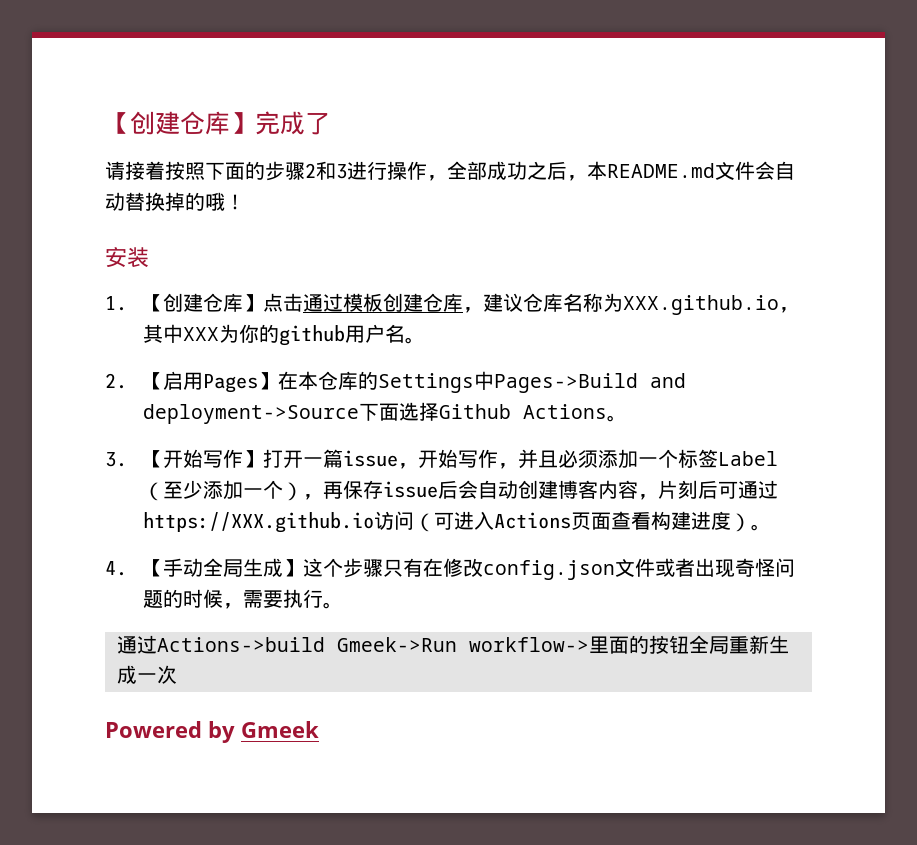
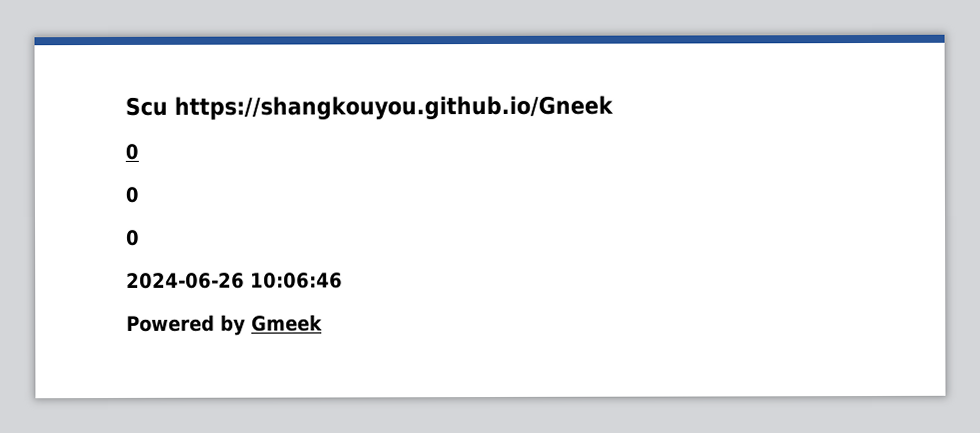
- 【创建仓库】完成了
- 请接着按照下面的步骤2和3进行操作，全部成功之后，本README.md文件会自动替换掉的哦！
- 安装
- 1.【创建仓库】点击通过模板创建仓库，建议仓库名称为XXX.github.io，其中XXX为你的github用户名。
- 2.【启用Pages】在本仓库的Settings中Pages->Build and deployment->Source下面选择Github Actions。
- 3.【开始写作】打开一篇issue，开始写作，并且必须添加一个标签Label（至少添加一个），再保存issue后会自动创建博客内容，片刻后可通过https://XXX.github.io访问（可进入Actions页面查看构建进度）。
- 4.【手动全局生成】这个步骤只有在修改config.json文件或者出现奇怪问题的时候，需要执行。
- 通过Actions->build Gmeek->Run workflow->里面的按钮全局重新生成一次
+ Scu https://shangkouyou.github.io/Gneek
+ 0
+ 0
+ 0
+ 2024-06-26 10:06:46

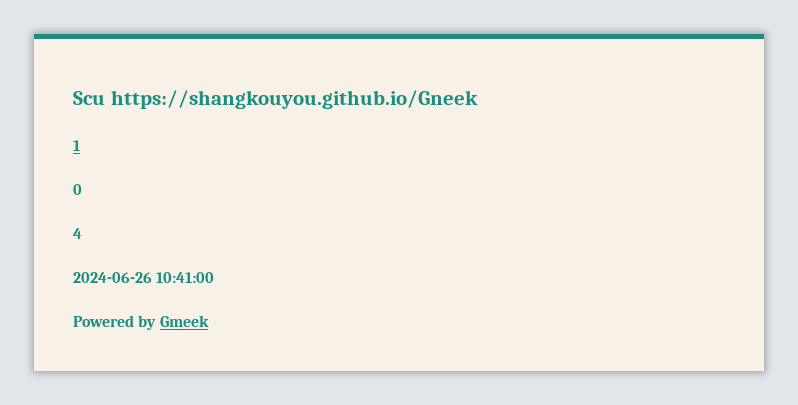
  Scu https://shangkouyou.github.io/Gneek
+ 1
  0
- 0
- 0
+ 4
- 2024-06-26 10:06:46
+ 2024-06-26 10:41:00

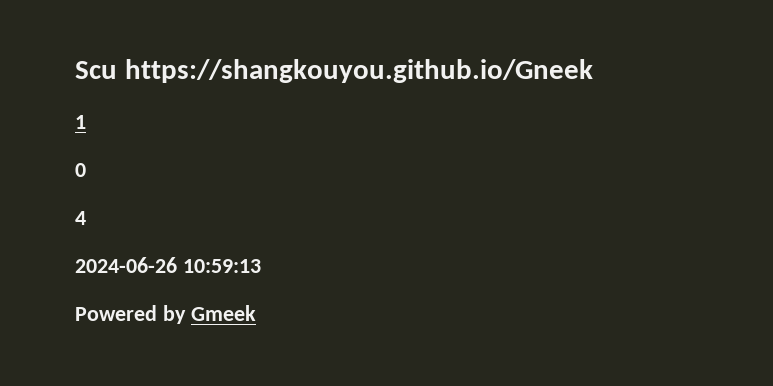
- 2024-06-26 10:41:00
+ 2024-06-26 10:59:13

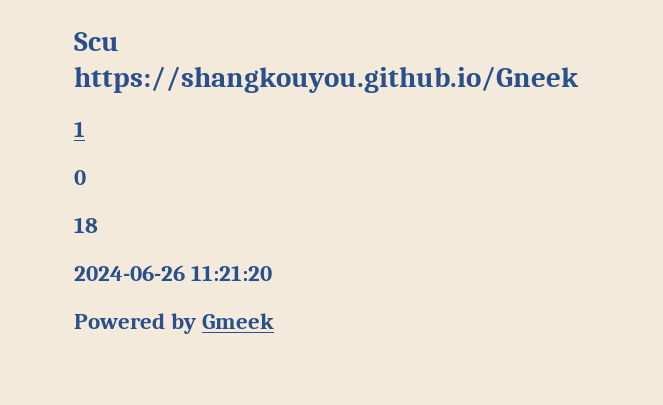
- 4
+ 18
- 2024-06-26 10:59:13
+ 2024-06-26 11:21:20

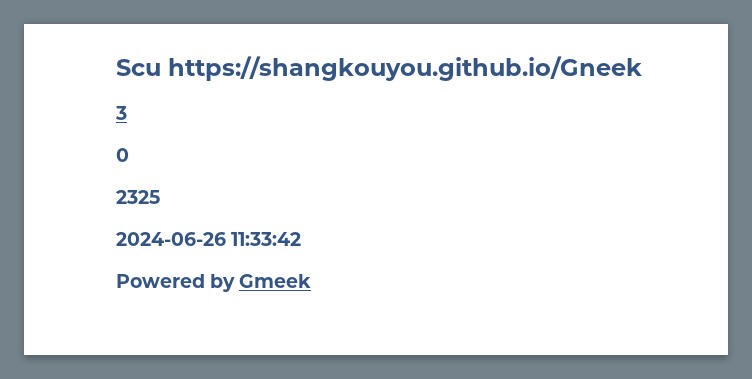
- 1
+ 3
- 18
+ 2325
- 2024-06-26 11:21:20
+ 2024-06-26 11:33:42

